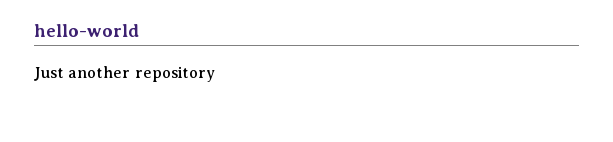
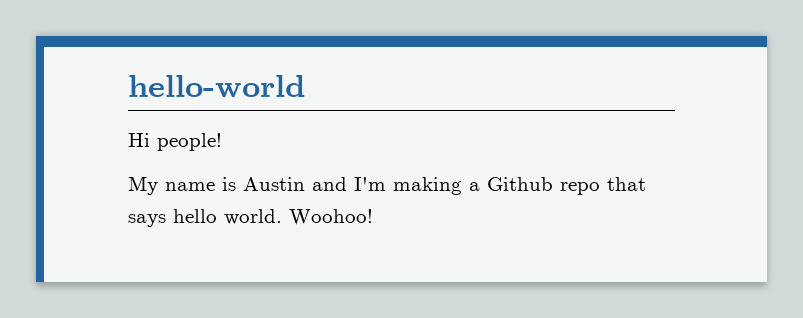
- Just another repository
+ Hi people!
+ My name is Austin and I'm making a Github repo that says hello world. Woohoo!

